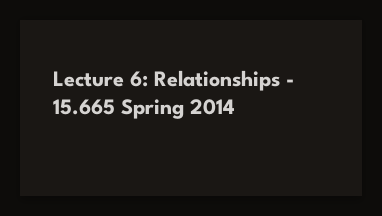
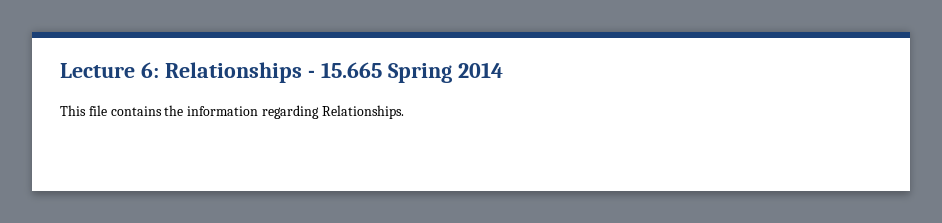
+ This file contains the information regarding Relationships.

